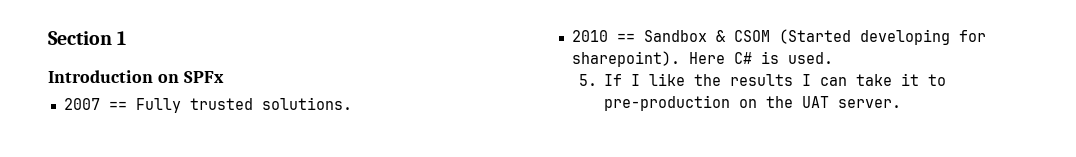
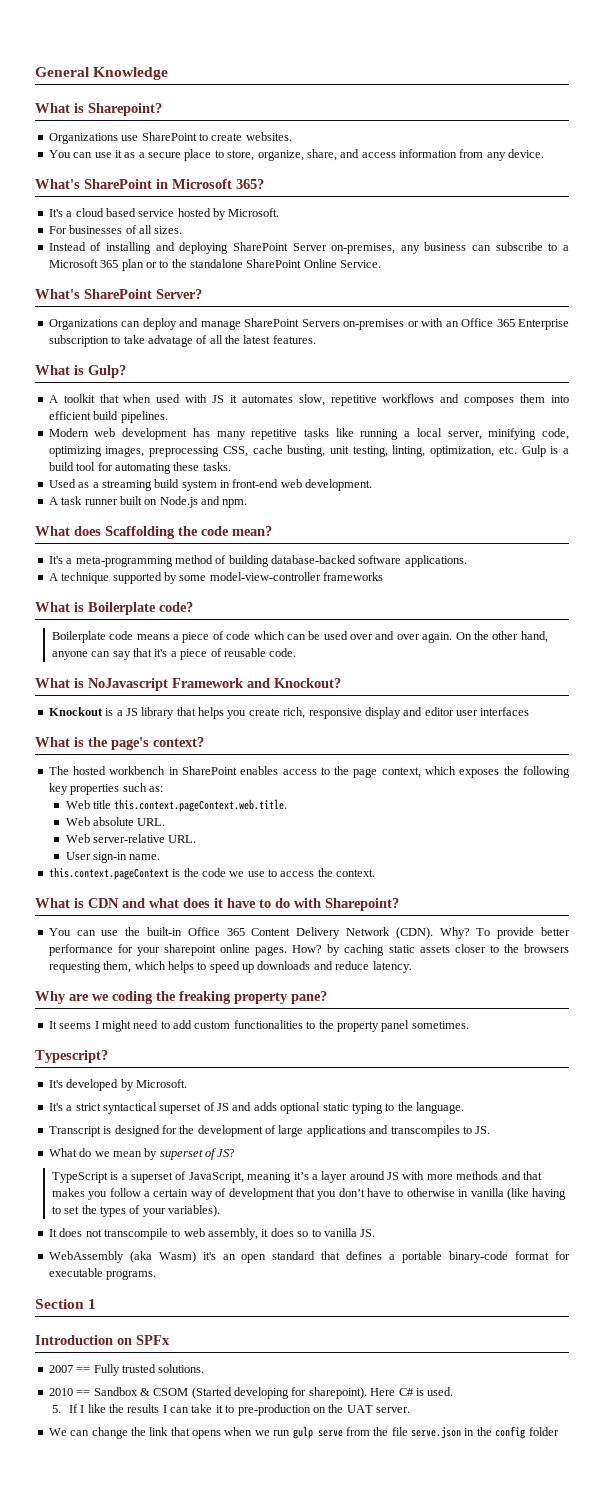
+ General Knowledge
+ What is Sharepoint?
+ Organizations use SharePoint to create websites.
+ You can use it as a secure place to store, organize, share, and access information from any device.
+ What's SharePoint in Microsoft 365?
+ It's a cloud based service hosted by Microsoft.
+ For businesses of all sizes.
+ Instead of installing and deploying SharePoint Server on-premises, any business can subscribe to a Microsoft 365 plan or to the standalone SharePoint Online Service.
+ What's SharePoint Server?
+ Organizations can deploy and manage SharePoint Servers on-premises or with an Office 365 Enterprise subscription to take advatage of all the latest features.
+ What is Gulp?
+ A toolkit that when used with JS it automates slow, repetitive workflows and composes them into efficient build pipelines.
+ Modern web development has many repetitive tasks like running a local server, minifying code, optimizing images, preprocessing CSS, cache busting, unit testing, linting, optimization, etc. Gulp is a build tool for automating these tasks.
+ Used as a streaming build system in front-end web development.
+ A task runner built on Node.js and npm.
+ What does Scaffolding the code mean?
+ It's a meta-programming method of building database-backed software applications.
+ A technique supported by some model-view-controller frameworks
+ What is Boilerplate code?
+ Boilerplate code means a piece of code which can be used over and over again. On the other hand, anyone can say that it's a piece of reusable code.
+ What is NoJavascript Framework and Knockout?
+ Knockout is a JS library that helps you create rich, responsive display and editor user interfaces
+ What is the page's context?
+ The hosted workbench in SharePoint enables access to the page context, which exposes the following key properties such as:
+ Web title this.context.pageContext.web.title.
+ Web absolute URL.
+ Web server-relative URL.
+ User sign-in name.
+ this.context.pageContext is the code we use to access the context.
+ What is CDN and what does it have to do with Sharepoint?
+ You can use the built-in Office 365 Content Delivery Network (CDN). Why? To provide better performance for your sharepoint online pages. How? by caching static assets closer to the browsers requesting them, which helps to speed up downloads and reduce latency.
+ Why are we coding the freaking property pane?
+ It seems I might need to add custom functionalities to the property panel sometimes.
+ Typescript?
+ It's developed by Microsoft.
+ It's a strict syntactical superset of JS and adds optional static typing to the language.
+ Transcript is designed for the development of large applications and transcompiles to JS.
+ What do we mean by superset of JS?
+ TypeScript is a superset of JavaScript, meaning it’s a layer around JS with more methods and that makes you follow a certain way of development that you don’t have to otherwise in vanilla (like having to set the types of your variables).
+ It does not transcompile to web assembly, it does so to vanilla JS.
+ WebAssembly (aka Wasm) it's an open standard that defines a portable binary-code format for executable programs.
+ We can change the link that opens when we run gulp serve from the file serve.json in the config folder

